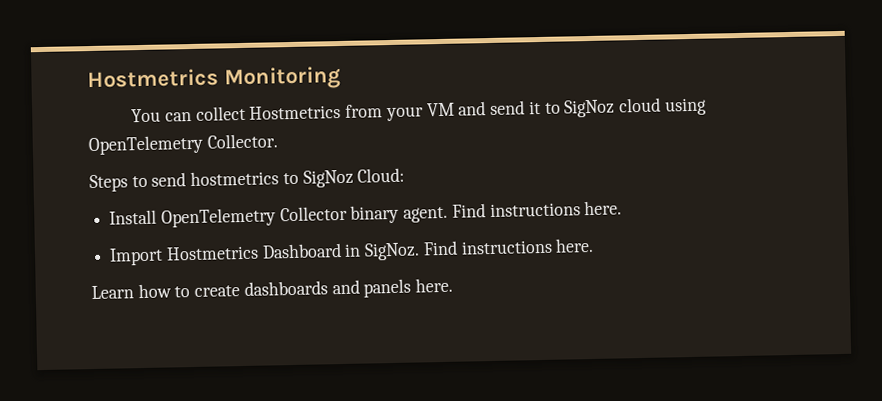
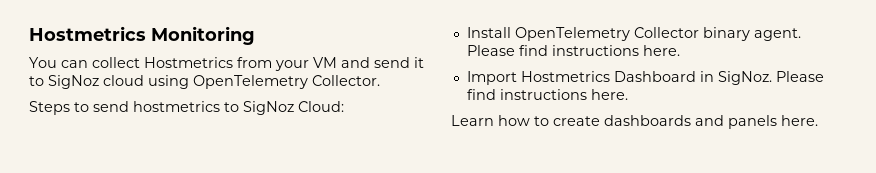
- Install OpenTelemetry Collector binary agent. Find instructions here.
+ Install OpenTelemetry Collector binary agent. Please find instructions here.
- Import Hostmetrics Dashboard in SigNoz. Find instructions here.
+ Import Hostmetrics Dashboard in SigNoz. Please find instructions here.

